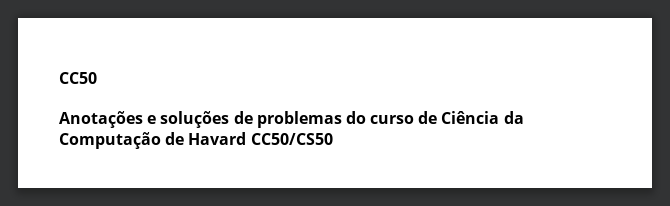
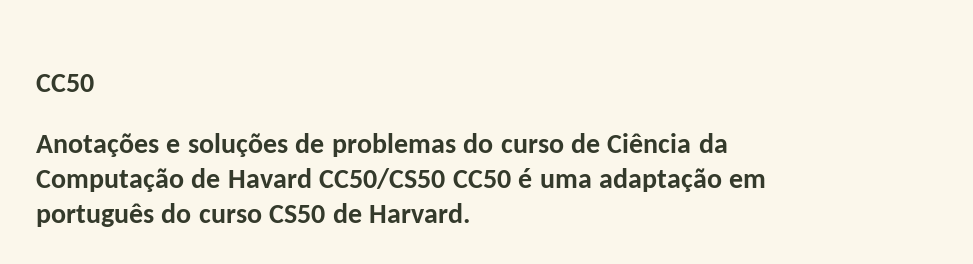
- Anotações e soluções de problemas do curso de Ciência da Computação de Havard CC50/CS50
+ Anotações e soluções de problemas do curso de Ciência da Computação de Havard CC50/CS50 CC50 é uma adaptação em português do curso CS50 de Harvard.

